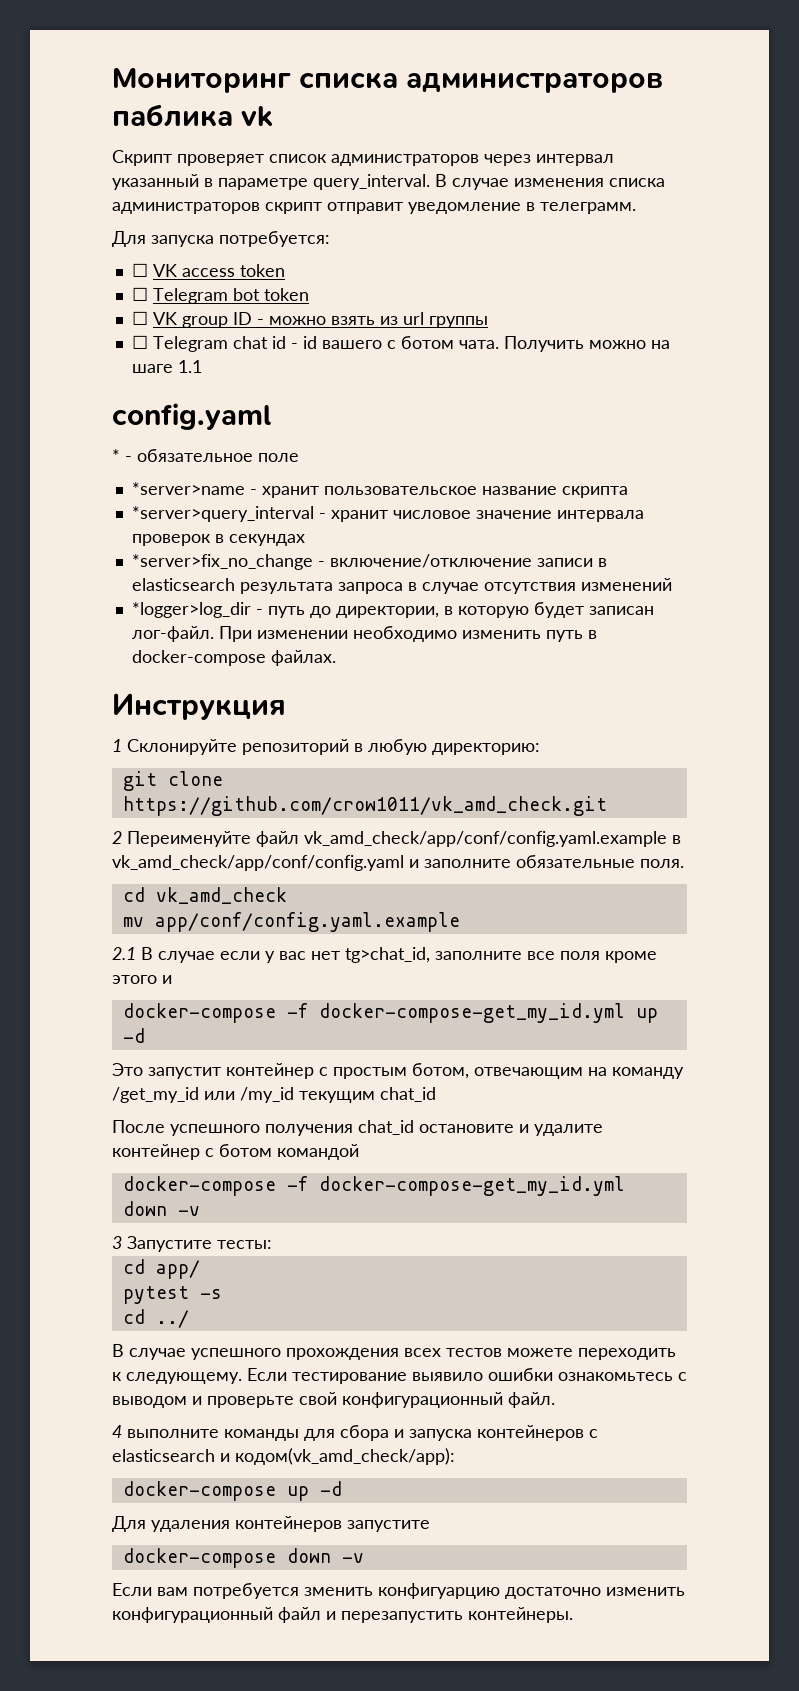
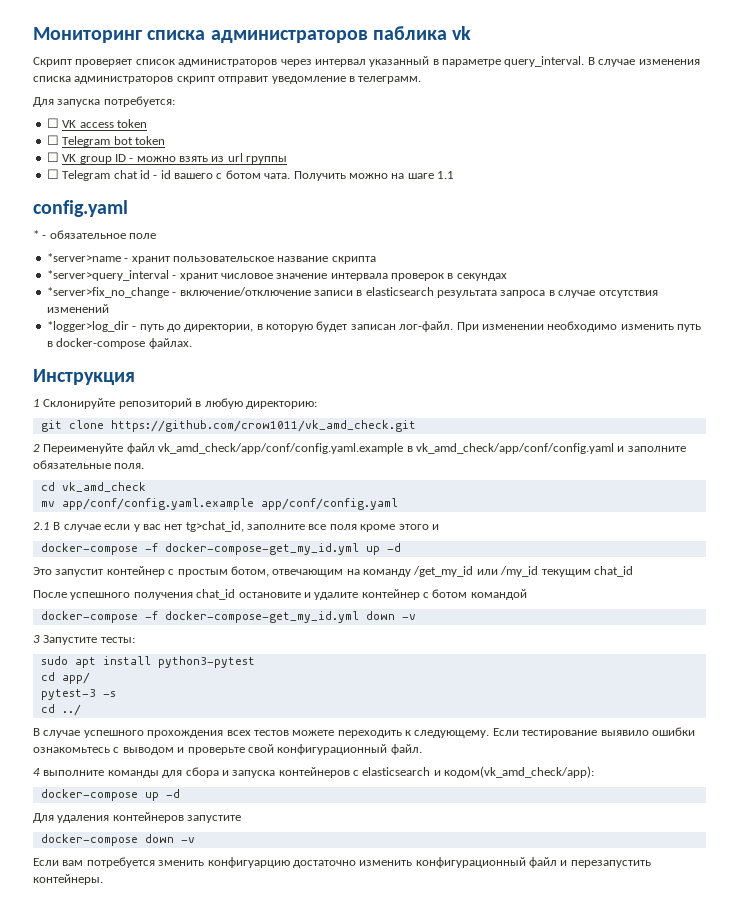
- mv app/conf/config.yaml.example
+ mv app/conf/config.yaml.example app/conf/config.yaml
+ sudo apt install python3-pytest
- pytest -s
+ pytest-3 -s

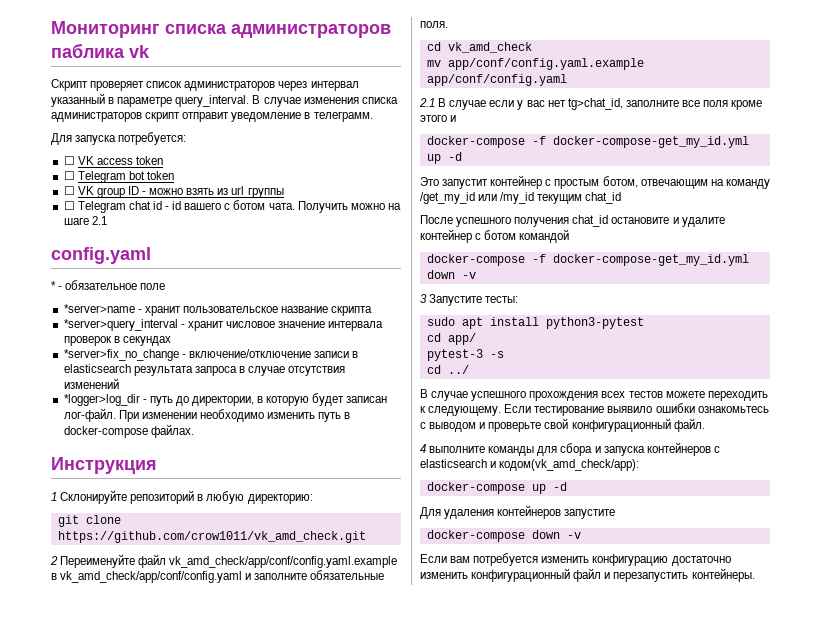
- Получить можно на шаге 1.1
+ Получить можно на шаге 2.1
- Если вам потребуется зменить конфигуарцию достаточно изменить конфигурационный файл и перезапустить контейнеры.
+ Если вам потребуется изменить конфигурацию достаточно изменить конфигурационный файл и перезапустить контейнеры.

